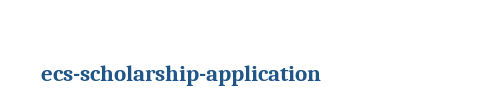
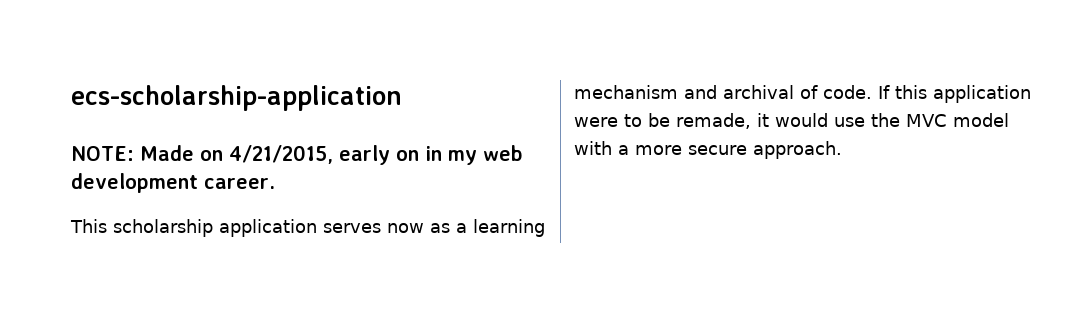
+ NOTE: Made on 4/21/2015, early on in my web development career.
+ This scholarship application serves now as a learning mechanism and archival of code. If this application were to be remade, it would use the MVC model with a more secure approach.

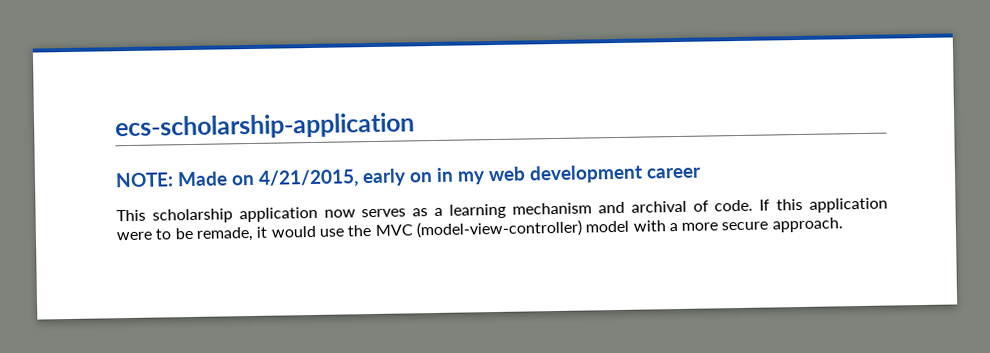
- NOTE: Made on 4/21/2015, early on in my web development career.
+ NOTE: Made on 4/21/2015, early on in my web development career
- This scholarship application serves now as a learning mechanism and archival of code.
+ This scholarship application now serves as a learning mechanism and archival of code.
- If this application were to be remade, it would use the MVC model with a more secure approach.
+ If this application were to be remade, it would use the MVC (model-view-controller) model with a more secure approach.

